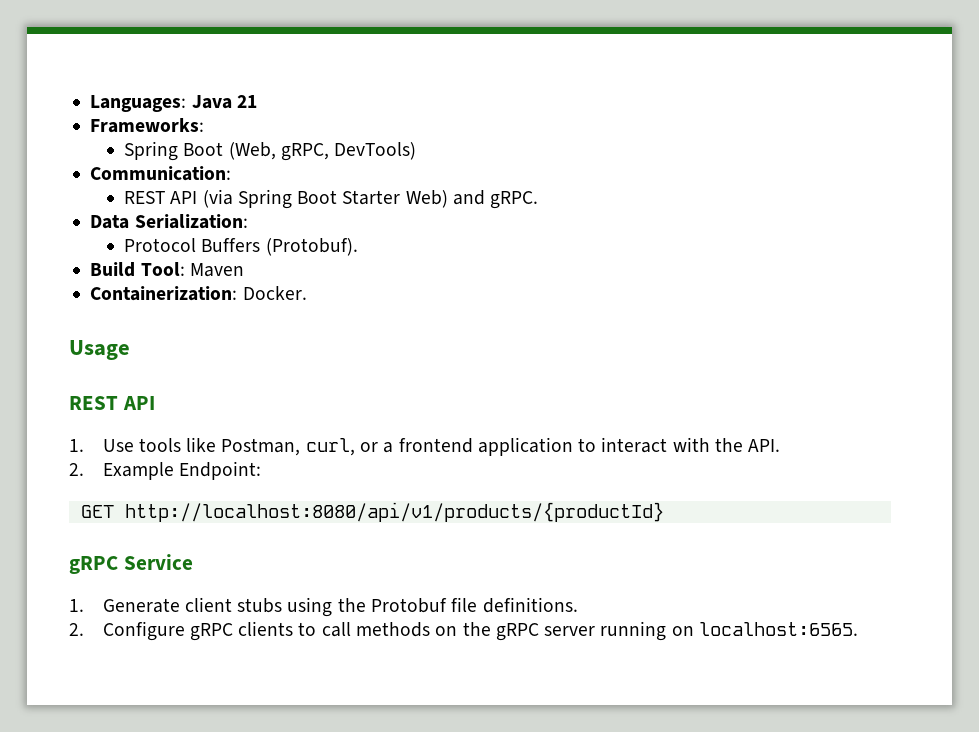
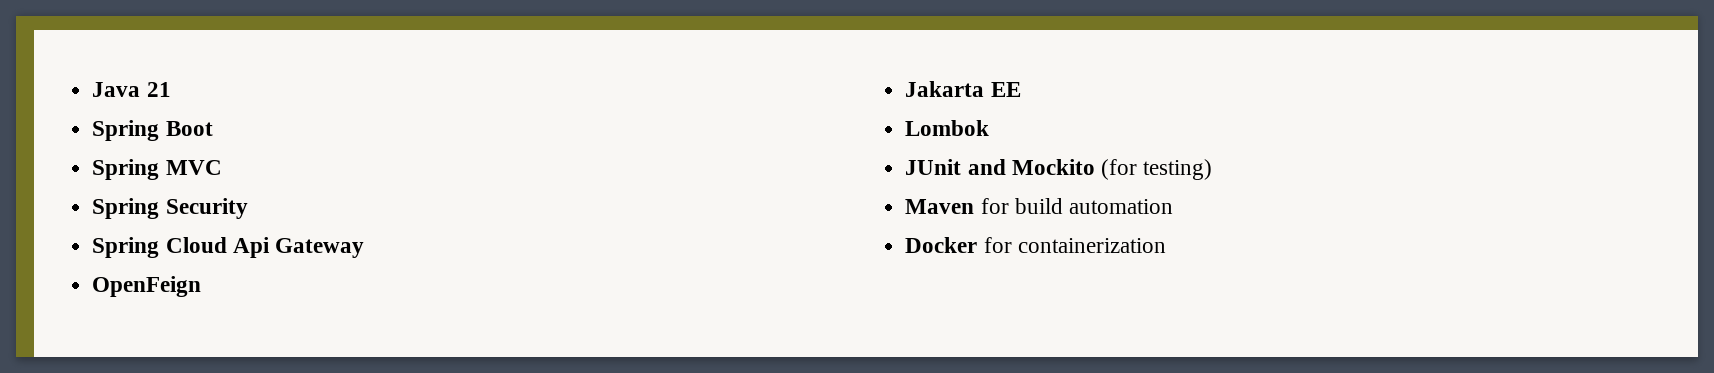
- Languages: Java 21
+ Java 21
- Frameworks:
- Spring Boot (Web, gRPC, DevTools)
- Communication:
- REST API (via Spring Boot Starter Web) and gRPC.
- Data Serialization:
- Protocol Buffers (Protobuf).
- Build Tool: Maven
- Containerization: Docker.
- Usage
- REST API
- 1. Use tools like Postman, curl, or a frontend application to interact with the API.
- 2. Example Endpoint:
- GET http://localhost:8080/api/v1/products/{productId}
- gRPC Service
- 1. Generate client stubs using the Protobuf file definitions.
- 2. Configure gRPC clients to call methods on the gRPC server running on localhost:6565.
+ Spring Boot
+ Spring MVC
+ Spring Security
+ Spring Cloud Api Gateway
+ OpenFeign
+ Jakarta EE
+ Lombok
+ JUnit and Mockito (for testing)
+ Maven for build automation
+ Docker for containerization

